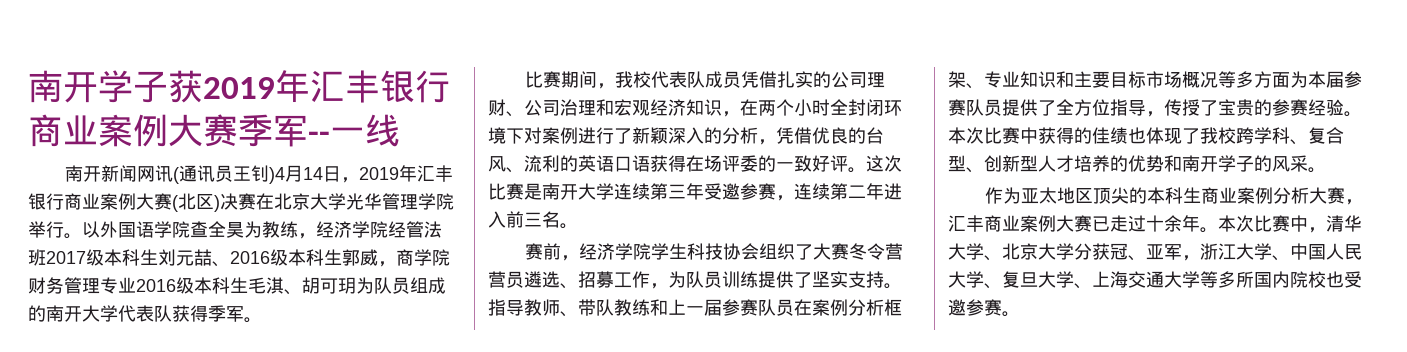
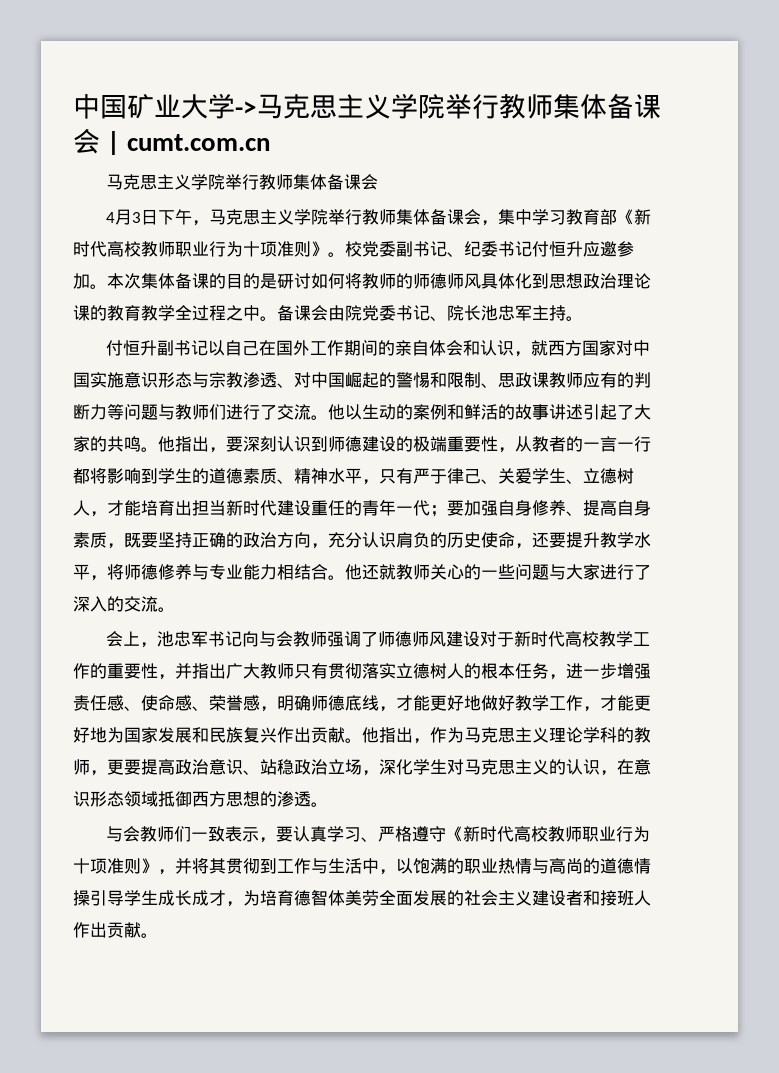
- 南开学子获2019年汇丰银行商业案例大赛季军--一线
- 南开新闻网讯(通讯员王钊)4月14日，2019年汇丰银行商业案例大赛(北区)决赛在北京大学光华管理学院举行。以外国语学院查全昊为教练，经济学院经管法班2017级本科生刘元喆、2016级本科生郭威，商学院财务管理专业2016级本科生毛淇、胡可玥为队员组成的南开大学代表队获得季军。
- 比赛期间，我校代表队成员凭借扎实的公司理财、公司治理和宏观经济知识，在两个小时全封闭环境下对案例进行了新颖深入的分析，凭借优良的台风、流利的英语口语获得在场评委的一致好评。这次比赛是南开大学连续第三年受邀参赛，连续第二年进入前三名。
- 赛前，经济学院学生科技协会组织了大赛冬令营营员遴选、招募工作，为队员训练提供了坚实支持。指导教师、带队教练和上一届参赛队员在案例分析框架、专业知识和主要目标市场概况等多方面为本届参赛队员提供了全方位指导，传授了宝贵的参赛经验。本次比赛中获得的佳绩也体现了我校跨学科、复合型、创新型人才培养的优势和南开学子的风采。
- 作为亚太地区顶尖的本科生商业案例分析大赛，汇丰商业案例大赛已走过十余年。本次比赛中，清华大学、北京大学分获冠、亚军，浙江大学、中国人民大学、复旦大学、上海交通大学等多所国内院校也受邀参赛。
+ 中国矿业大学->马克思主义学院举行教师集体备课会 | cumt.com.cn
+ 马克思主义学院举行教师集体备课会
+ 4月3日下午，马克思主义学院举行教师集体备课会，集中学习教育部《新时代高校教师职业行为十项准则》。校党委副书记、纪委书记付恒升应邀参加。本次集体备课的目的是研讨如何将教师的师德师风具体化到思想政治理论课的教育教学全过程之中。备课会由院党委书记、院长池忠军主持。
+ 付恒升副书记以自己在国外工作期间的亲自体会和认识，就西方国家对中国实施意识形态与宗教渗透、对中国崛起的警惕和限制、思政课教师应有的判断力等问题与教师们进行了交流。他以生动的案例和鲜活的故事讲述引起了大家的共鸣。他指出，要深刻认识到师德建设的极端重要性，从教者的一言一行都将影响到学生的道德素质、精神水平，只有严于律己、关爱学生、立德树人，才能培育出担当新时代建设重任的青年一代；要加强自身修养、提高自身素质，既要坚持正确的政治方向，充分认识肩负的历史使命，还要提升教学水平，将师德修养与专业能力相结合。他还就教师关心的一些问题与大家进行了深入的交流。
+ 会上，池忠军书记向与会教师强调了师德师风建设对于新时代高校教学工作的重要性，并指出广大教师只有贯彻落实立德树人的根本任务，进一步增强责任感、使命感、荣誉感，明确师德底线，才能更好地做好教学工作，才能更好地为国家发展和民族复兴作出贡献。他指出，作为马克思主义理论学科的教师，更要提高政治意识、站稳政治立场，深化学生对马克思主义的认识，在意识形态领域抵御西方思想的渗透。
+ 与会教师们一致表示，要认真学习、严格遵守《新时代高校教师职业行为十项准则》，并将其贯彻到工作与生活中，以饱满的职业热情与高尚的道德情操引导学生成长成才，为培育德智体美劳全面发展的社会主义建设者和接班人作出贡献。

